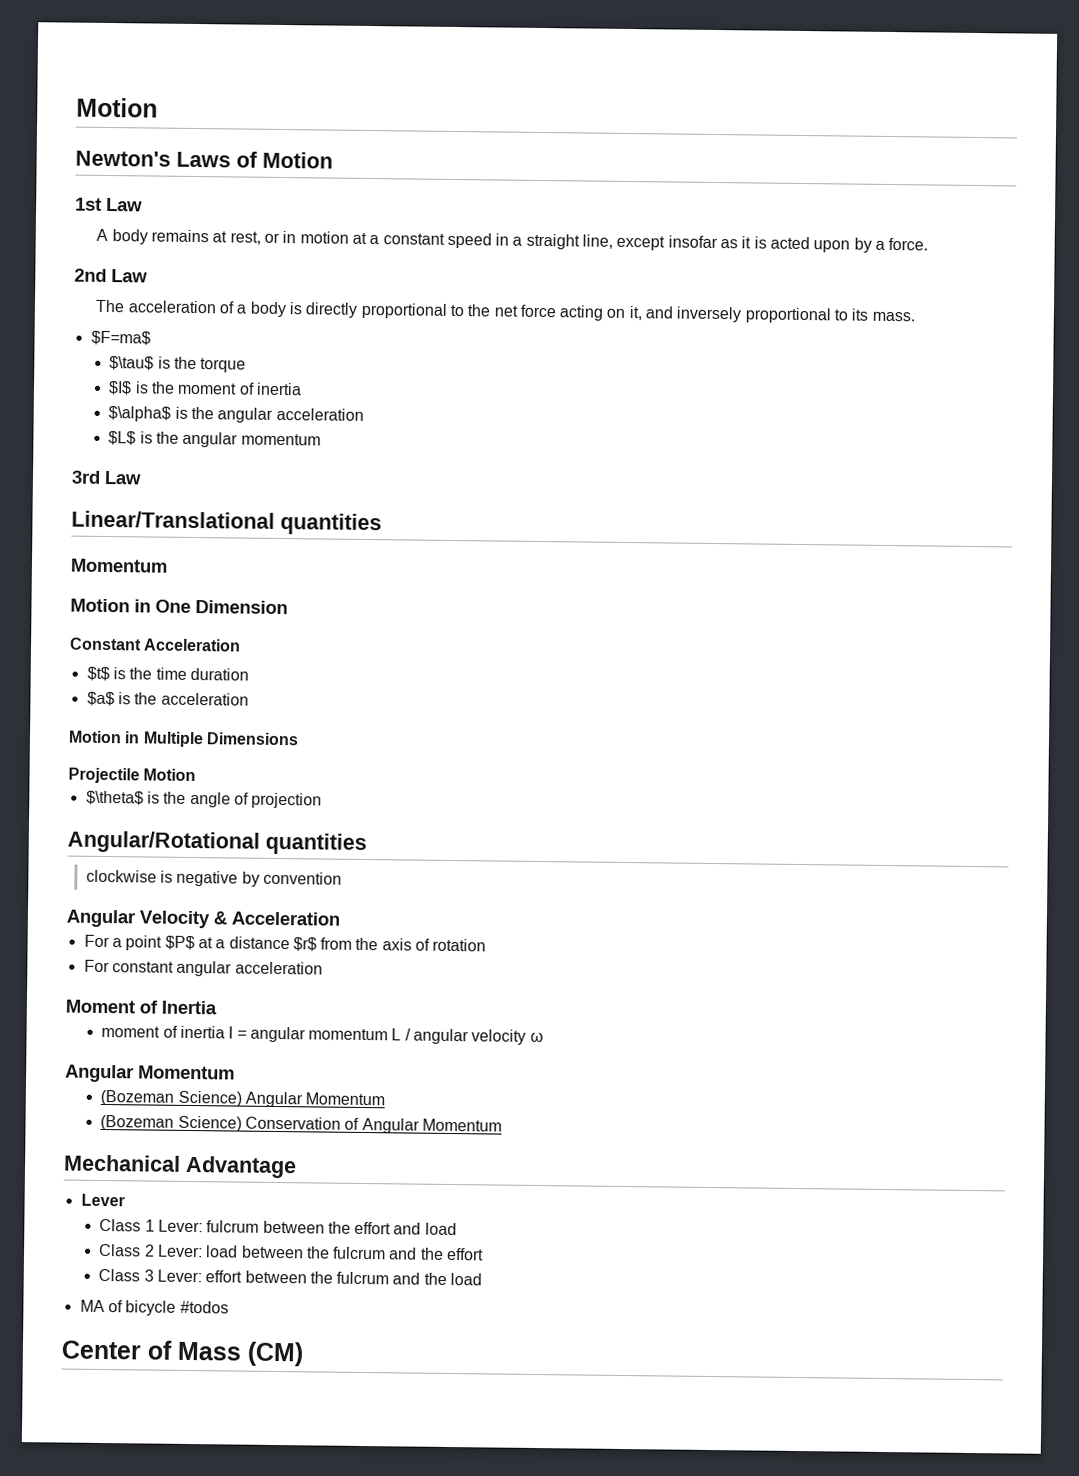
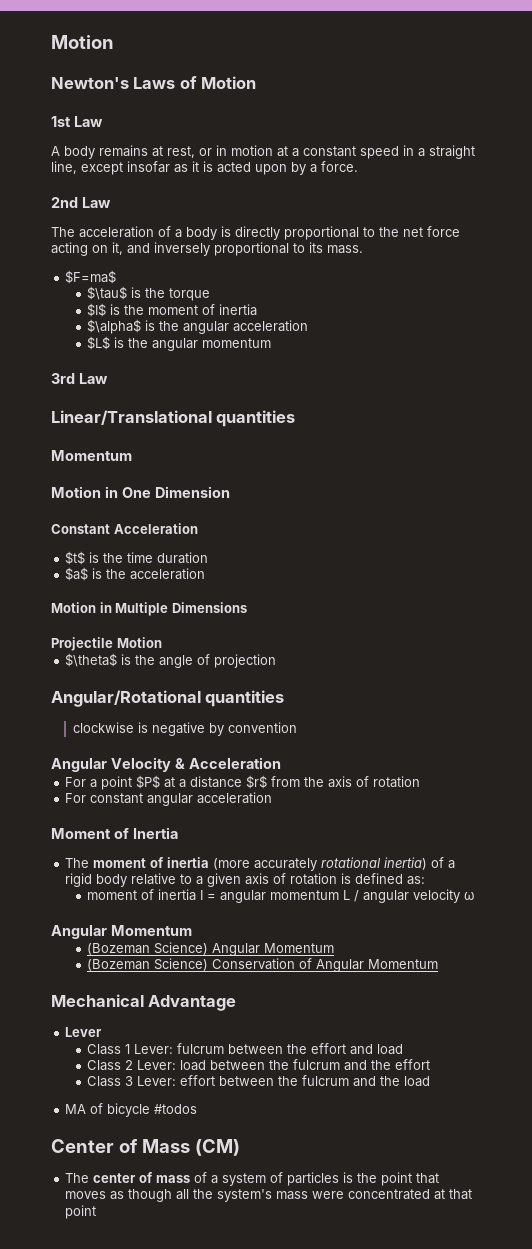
+ The moment of inertia (more accurately rotational inertia) of a rigid body relative to a given axis of rotation is defined as:
+ The center of mass of a system of particles is the point that moves as though all the system's mass were concentrated at that point

